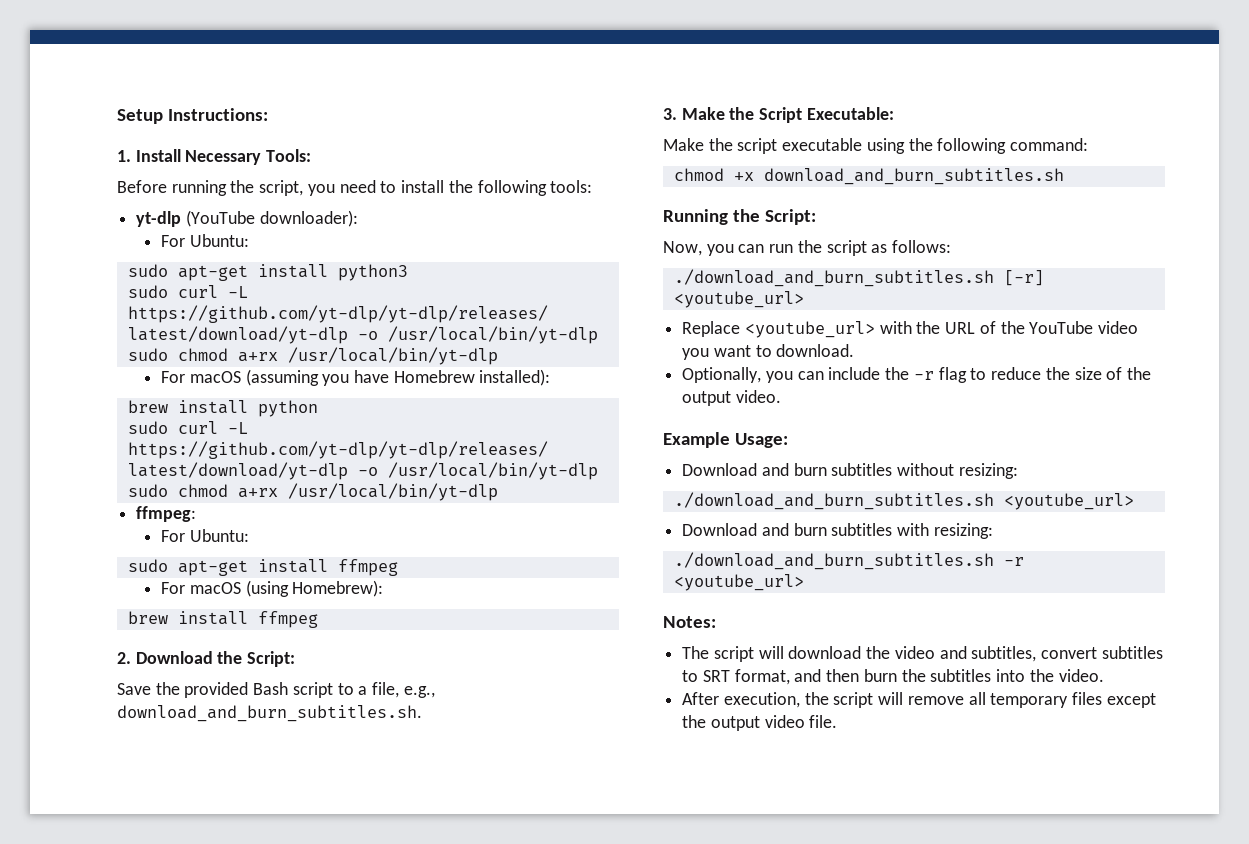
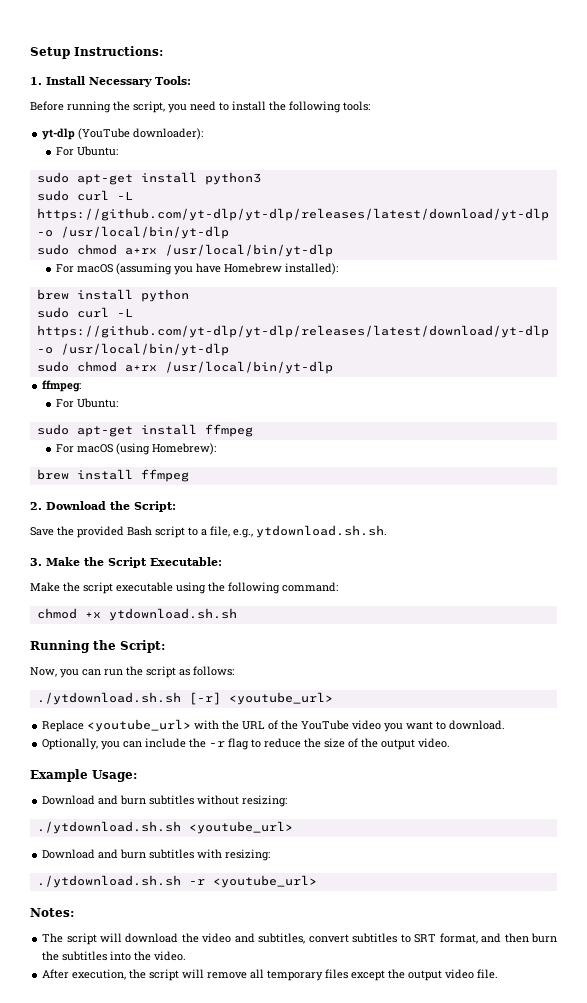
- Save the provided Bash script to a file, e.g., download_and_burn_subtitles.sh.
+ Save the provided Bash script to a file, e.g., ytdownload.sh.sh.
- chmod +x download_and_burn_subtitles.sh
+ chmod +x ytdownload.sh.sh
- ./download_and_burn_subtitles.sh [-r] <youtube_url>
+ ./ytdownload.sh.sh [-r] <youtube_url>
- ./download_and_burn_subtitles.sh <youtube_url>
+ ./ytdownload.sh.sh <youtube_url>
- ./download_and_burn_subtitles.sh -r <youtube_url>
+ ./ytdownload.sh.sh -r <youtube_url>

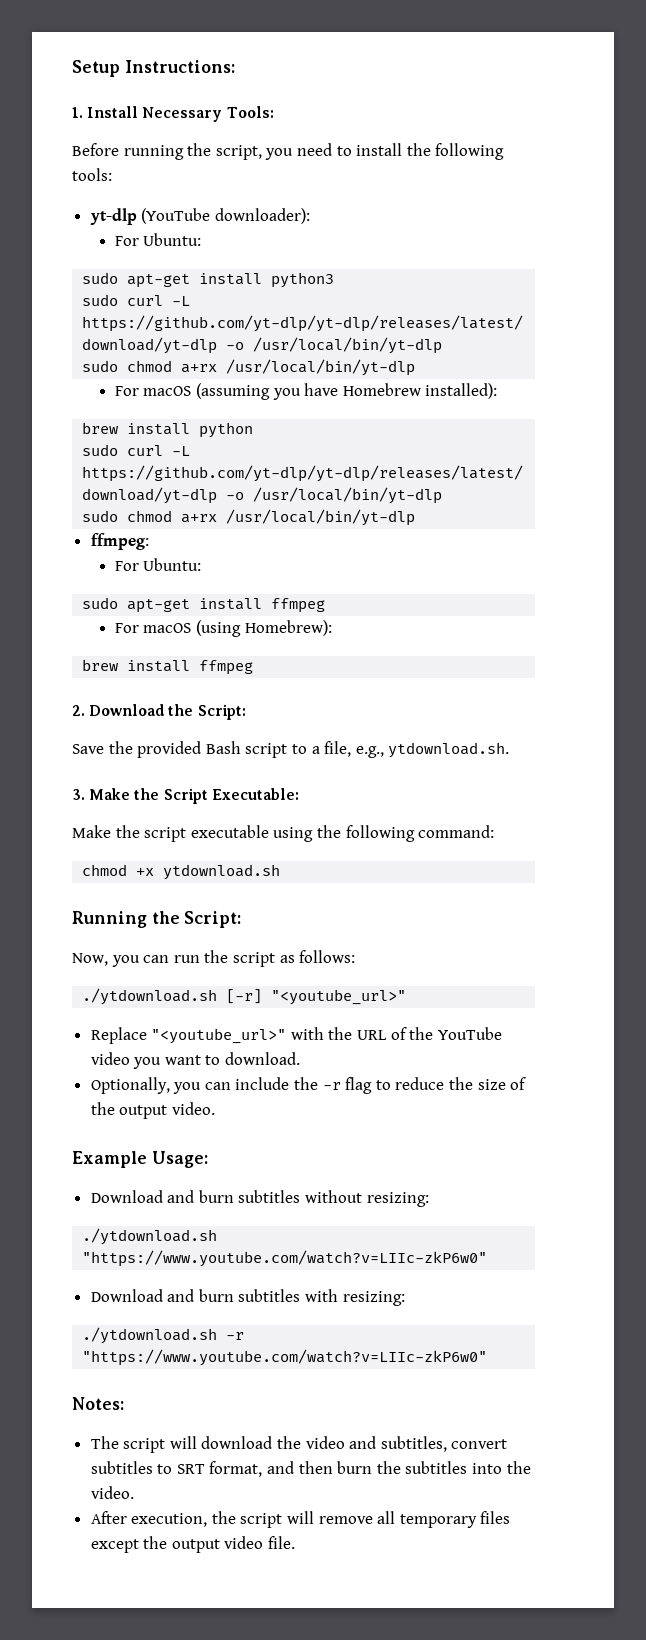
- Save the provided Bash script to a file, e.g., ytdownload.sh.sh.
+ Save the provided Bash script to a file, e.g., ytdownload.sh.
- chmod +x ytdownload.sh.sh
+ chmod +x ytdownload.sh
- ./ytdownload.sh.sh [-r] <youtube_url>
+ ./ytdownload.sh [-r] "<youtube_url>"
- Replace <youtube_url> with the URL of the YouTube video you want to download.
+ Replace "<youtube_url>" with the URL of the YouTube video you want to download.
- ./ytdownload.sh.sh <youtube_url>
+ ./ytdownload.sh "https://www.youtube.com/watch?v=LIIc-zkP6w0"
- ./ytdownload.sh.sh -r <youtube_url>
+ ./ytdownload.sh -r "https://www.youtube.com/watch?v=LIIc-zkP6w0"

